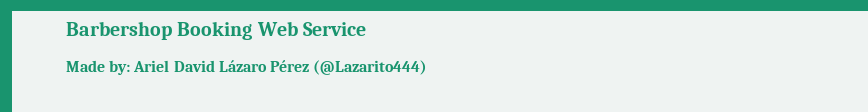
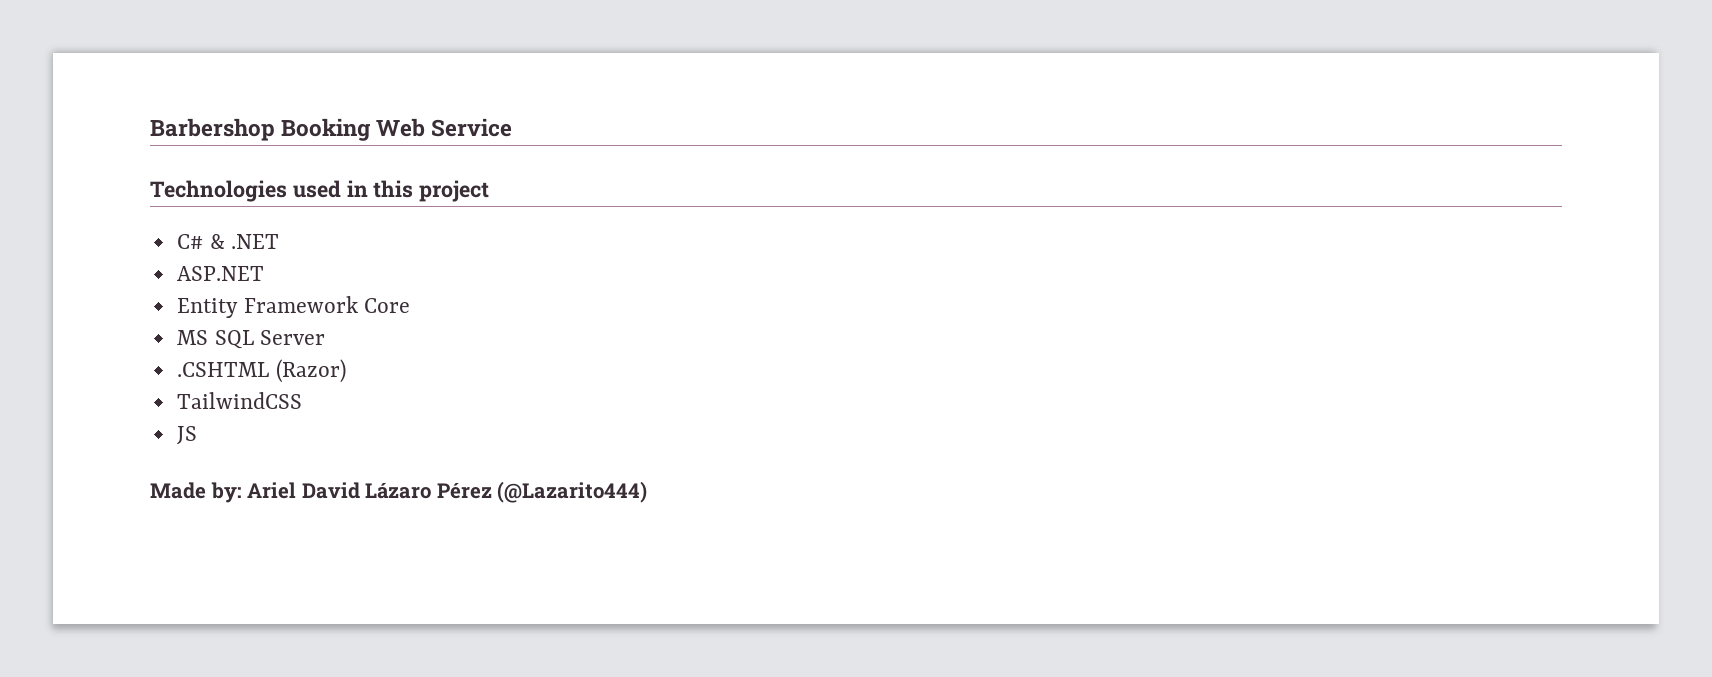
+ Technologies used in this project
+ C# & .NET
+ ASP.NET
+ Entity Framework Core
+ MS SQL Server
+ .CSHTML (Razor)
+ TailwindCSS
+ JS

